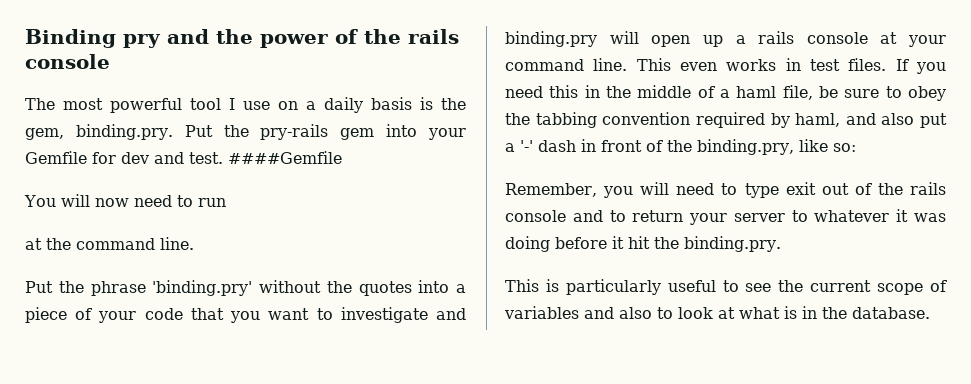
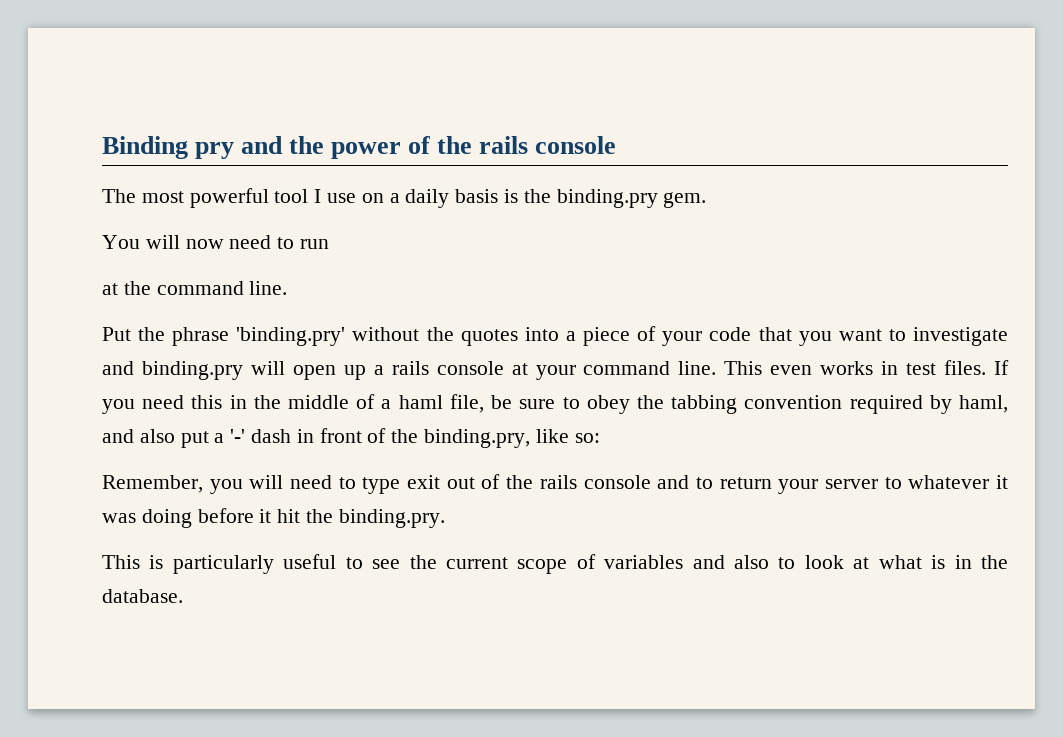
- The most powerful tool I use on a daily basis is the gem, binding.pry. Put the pry-rails gem into your Gemfile for dev and test. ####Gemfile
+ The most powerful tool I use on a daily basis is the binding.pry gem.

